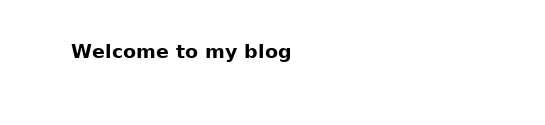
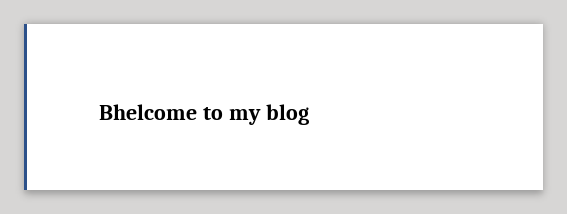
- Welcome to my blog
+ Bhelcome to my blog

